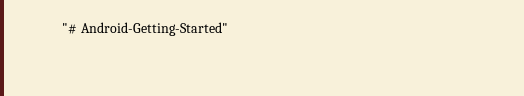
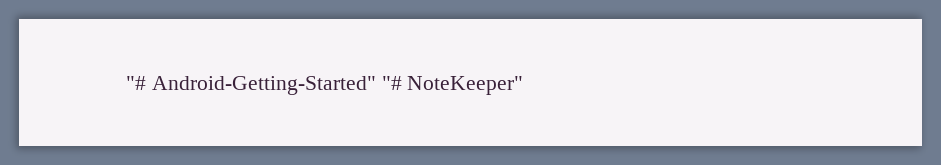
- "# Android-Getting-Started"
+ "# Android-Getting-Started" "# NoteKeeper"

